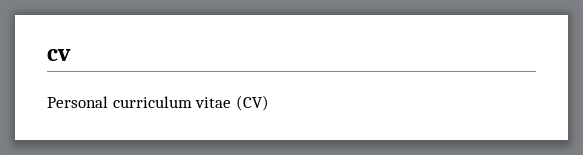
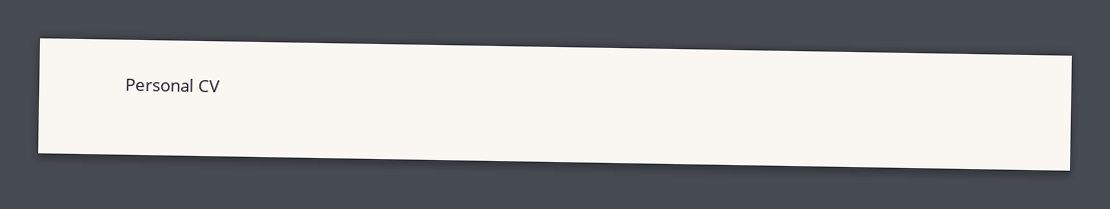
- cv
- Personal curriculum vitae (CV)
+ Personal CV

